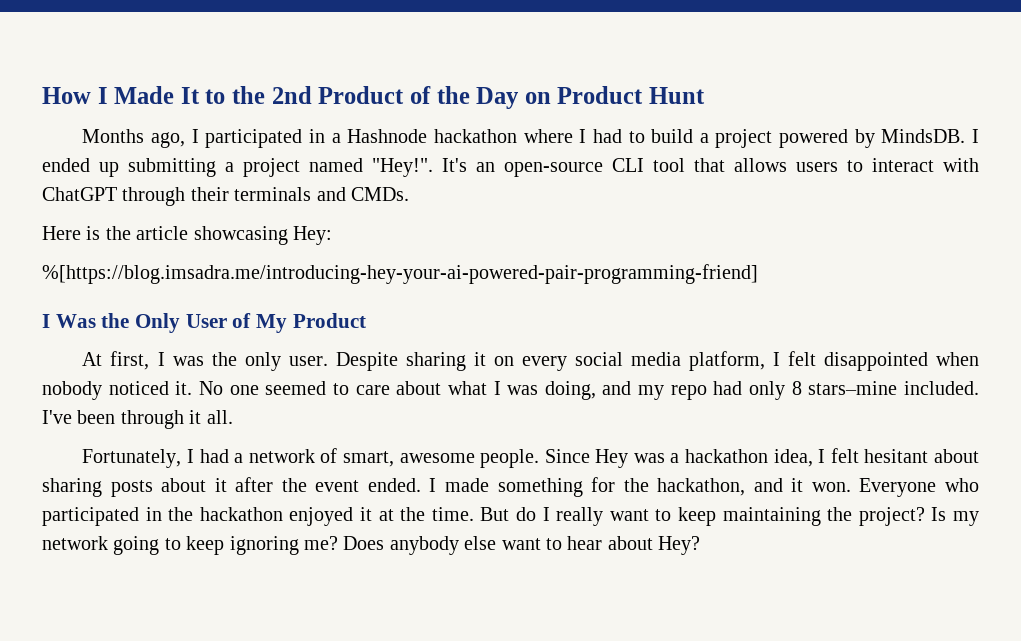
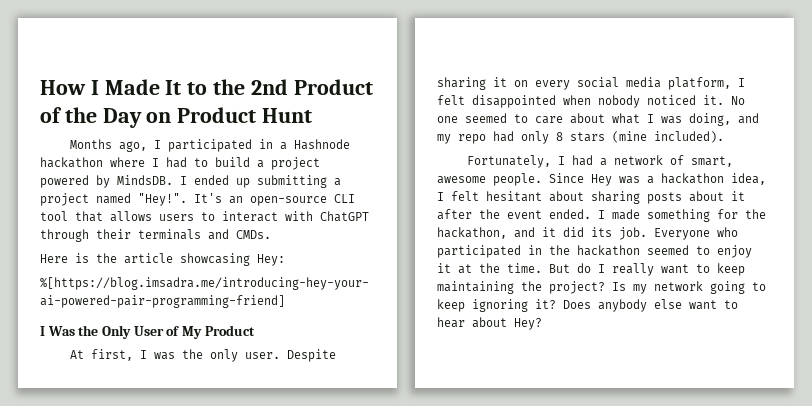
- No one seemed to care about what I was doing, and my repo had only 8 stars–mine included. I've been through it all.
+ No one seemed to care about what I was doing, and my repo had only 8 stars (mine included).
- I made something for the hackathon, and it won.
+ I made something for the hackathon, and it did its job.
- Everyone who participated in the hackathon enjoyed it at the time.
+ Everyone who participated in the hackathon seemed to enjoy it at the time.
- Is my network going to keep ignoring me?
+ Is my network going to keep ignoring it?

